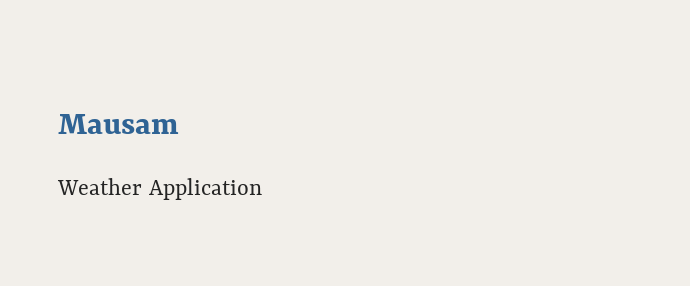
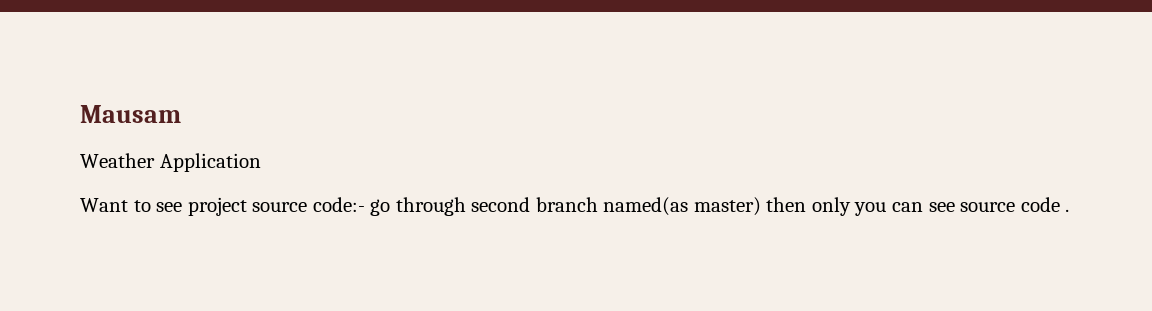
+ Want to see project source code:- go through second branch named(as master) then only you can see source code .

